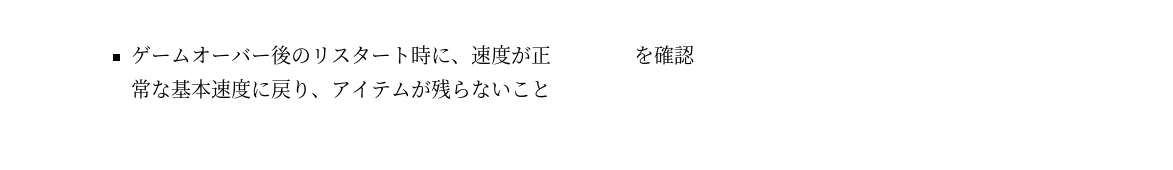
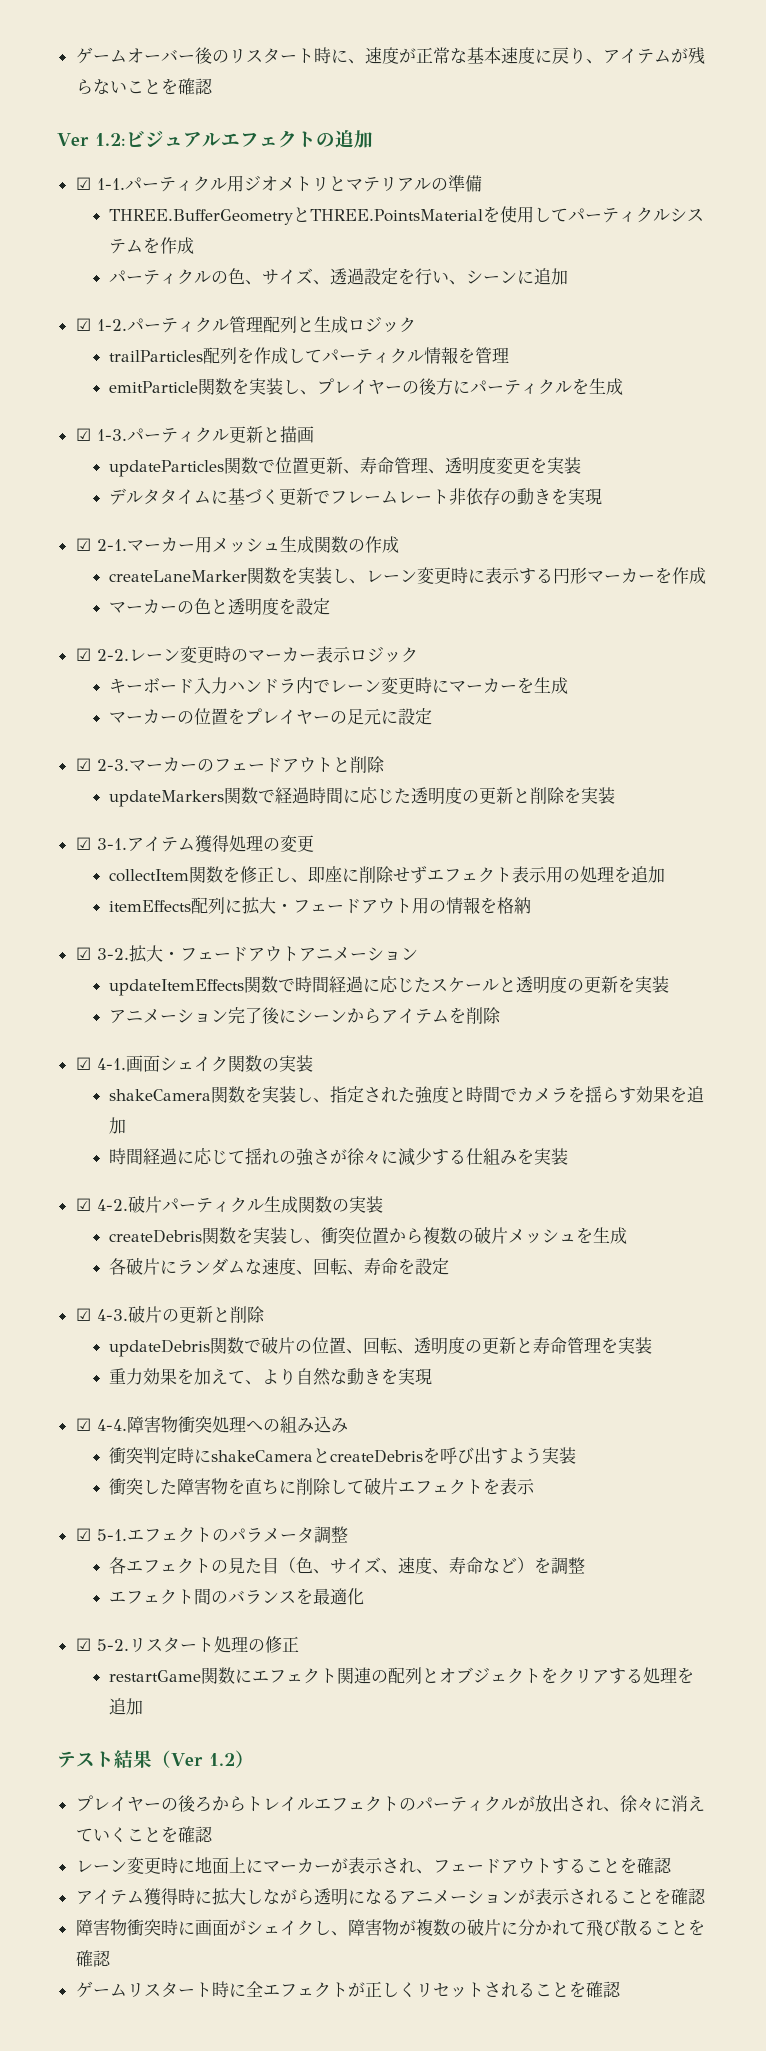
+ Ver 1.2:ビジュアルエフェクトの追加
+ ☑ 1-1.パーティクル用ジオメトリとマテリアルの準備
+ THREE.BufferGeometryとTHREE.PointsMaterialを使用してパーティクルシステムを作成
+ パーティクルの色、サイズ、透過設定を行い、シーンに追加
+ ☑ 1-2.パーティクル管理配列と生成ロジック
+ trailParticles配列を作成してパーティクル情報を管理
+ emitParticle関数を実装し、プレイヤーの後方にパーティクルを生成
+ ☑ 1-3.パーティクル更新と描画
+ updateParticles関数で位置更新、寿命管理、透明度変更を実装
+ デルタタイムに基づく更新でフレームレート非依存の動きを実現
+ ☑ 2-1.マーカー用メッシュ生成関数の作成
+ createLaneMarker関数を実装し、レーン変更時に表示する円形マーカーを作成
+ マーカーの色と透明度を設定
+ ☑ 2-2.レーン変更時のマーカー表示ロジック
+ キーボード入力ハンドラ内でレーン変更時にマーカーを生成
+ マーカーの位置をプレイヤーの足元に設定
+ ☑ 2-3.マーカーのフェードアウトと削除
+ updateMarkers関数で経過時間に応じた透明度の更新と削除を実装
+ ☑ 3-1.アイテム獲得処理の変更
+ collectItem関数を修正し、即座に削除せずエフェクト表示用の処理を追加
+ itemEffects配列に拡大・フェードアウト用の情報を格納
+ ☑ 3-2.拡大・フェードアウトアニメーション
+ updateItemEffects関数で時間経過に応じたスケールと透明度の更新を実装
+ アニメーション完了後にシーンからアイテムを削除
+ ☑ 4-1.画面シェイク関数の実装
+ shakeCamera関数を実装し、指定された強度と時間でカメラを揺らす効果を追加
+ 時間経過に応じて揺れの強さが徐々に減少する仕組みを実装
+ ☑ 4-2.破片パーティクル生成関数の実装
+ createDebris関数を実装し、衝突位置から複数の破片メッシュを生成
+ 各破片にランダムな速度、回転、寿命を設定
+ ☑ 4-3.破片の更新と削除
+ updateDebris関数で破片の位置、回転、透明度の更新と寿命管理を実装
+ 重力効果を加えて、より自然な動きを実現
+ ☑ 4-4.障害物衝突処理への組み込み
+ 衝突判定時にshakeCameraとcreateDebrisを呼び出すよう実装
+ 衝突した障害物を直ちに削除して破片エフェクトを表示
+ ☑ 5-1.エフェクトのパラメータ調整
+ 各エフェクトの見た目（色、サイズ、速度、寿命など）を調整
+ エフェクト間のバランスを最適化
+ ☑ 5-2.リスタート処理の修正
+ restartGame関数にエフェクト関連の配列とオブジェクトをクリアする処理を追加
+ テスト結果（Ver 1.2）
+ プレイヤーの後ろからトレイルエフェクトのパーティクルが放出され、徐々に消えていくことを確認
+ レーン変更時に地面上にマーカーが表示され、フェードアウトすることを確認
+ アイテム獲得時に拡大しながら透明になるアニメーションが表示されることを確認
+ 障害物衝突時に画面がシェイクし、障害物が複数の破片に分かれて飛び散ることを確認
+ ゲームリスタート時に全エフェクトが正しくリセットされることを確認

